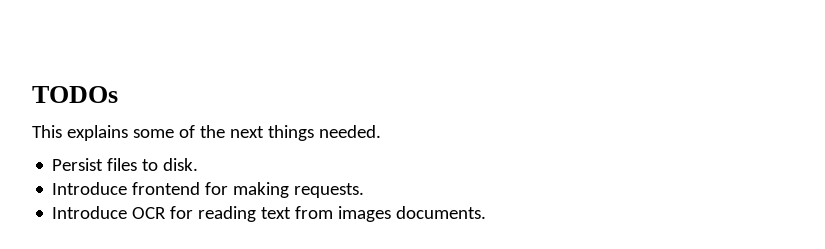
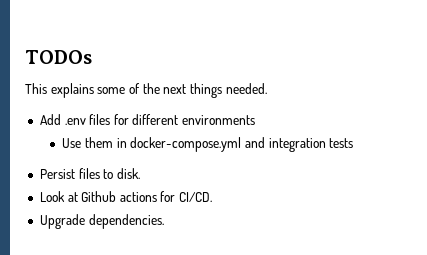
+ Add .env files for different environments
+ Use them in docker-compose.yml and integration tests
  Persist files to disk.
- Introduce frontend for making requests.
- Introduce OCR for reading text from images documents.
+ Look at Github actions for CI/CD.
+ Upgrade dependencies.

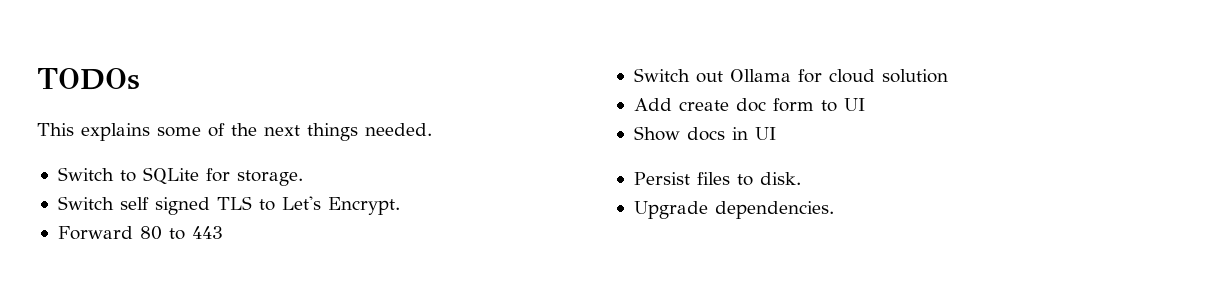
- Add .env files for different environments
- Use them in docker-compose.yml and integration tests
+ Switch to SQLite for storage.
+ Switch self signed TLS to Let's Encrypt.
+ Forward 80 to 443
+ Switch out Ollama for cloud solution
+ Add create doc form to UI
+ Show docs in UI
  Persist files to disk.
- Look at Github actions for CI/CD.

